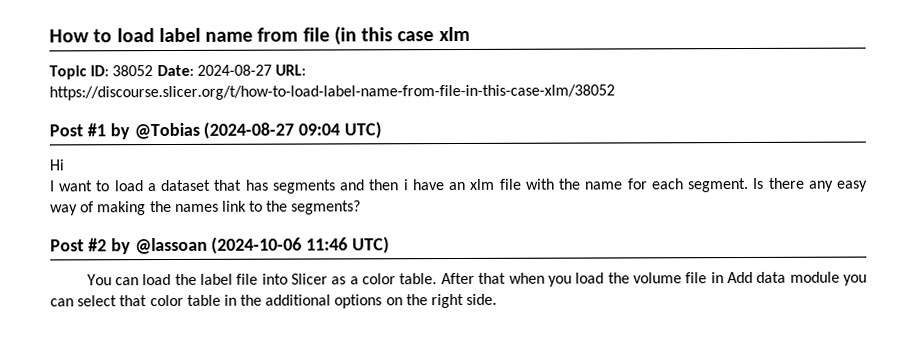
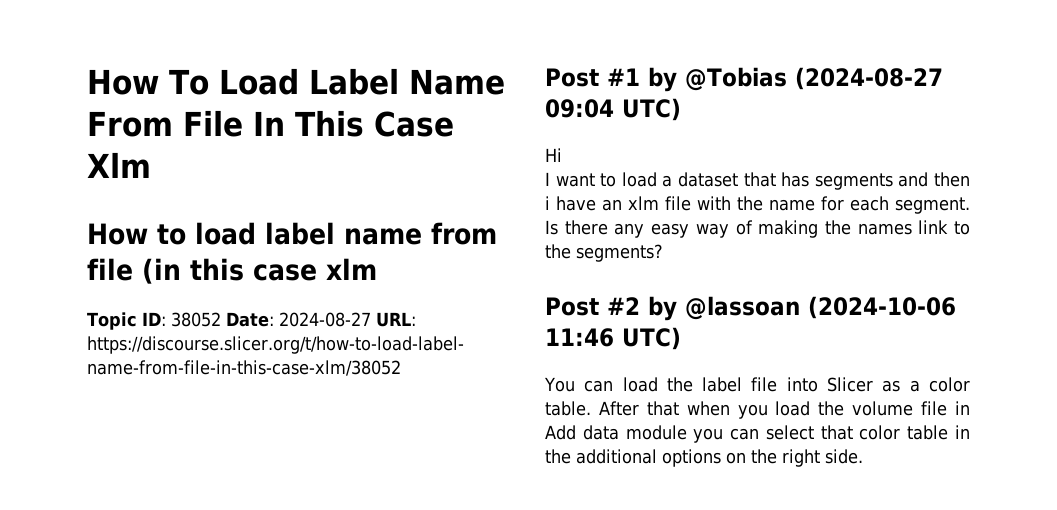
+ How To Load Label Name From File In This Case Xlm

